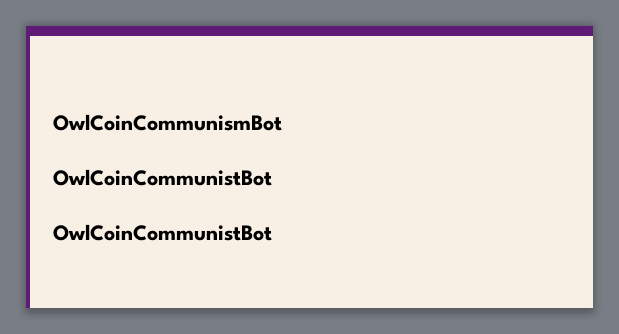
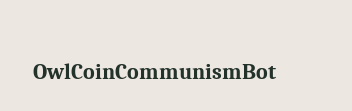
  OwlCoinCommunismBot
- OwlCoinCommunistBot
- OwlCoinCommunistBot

